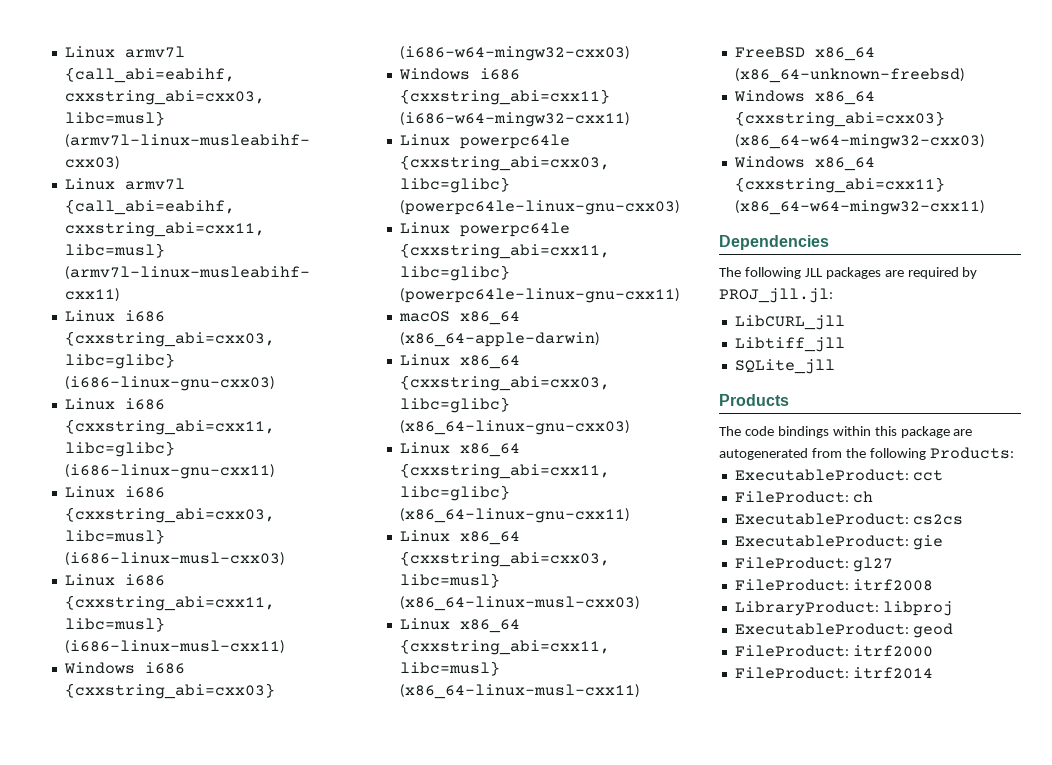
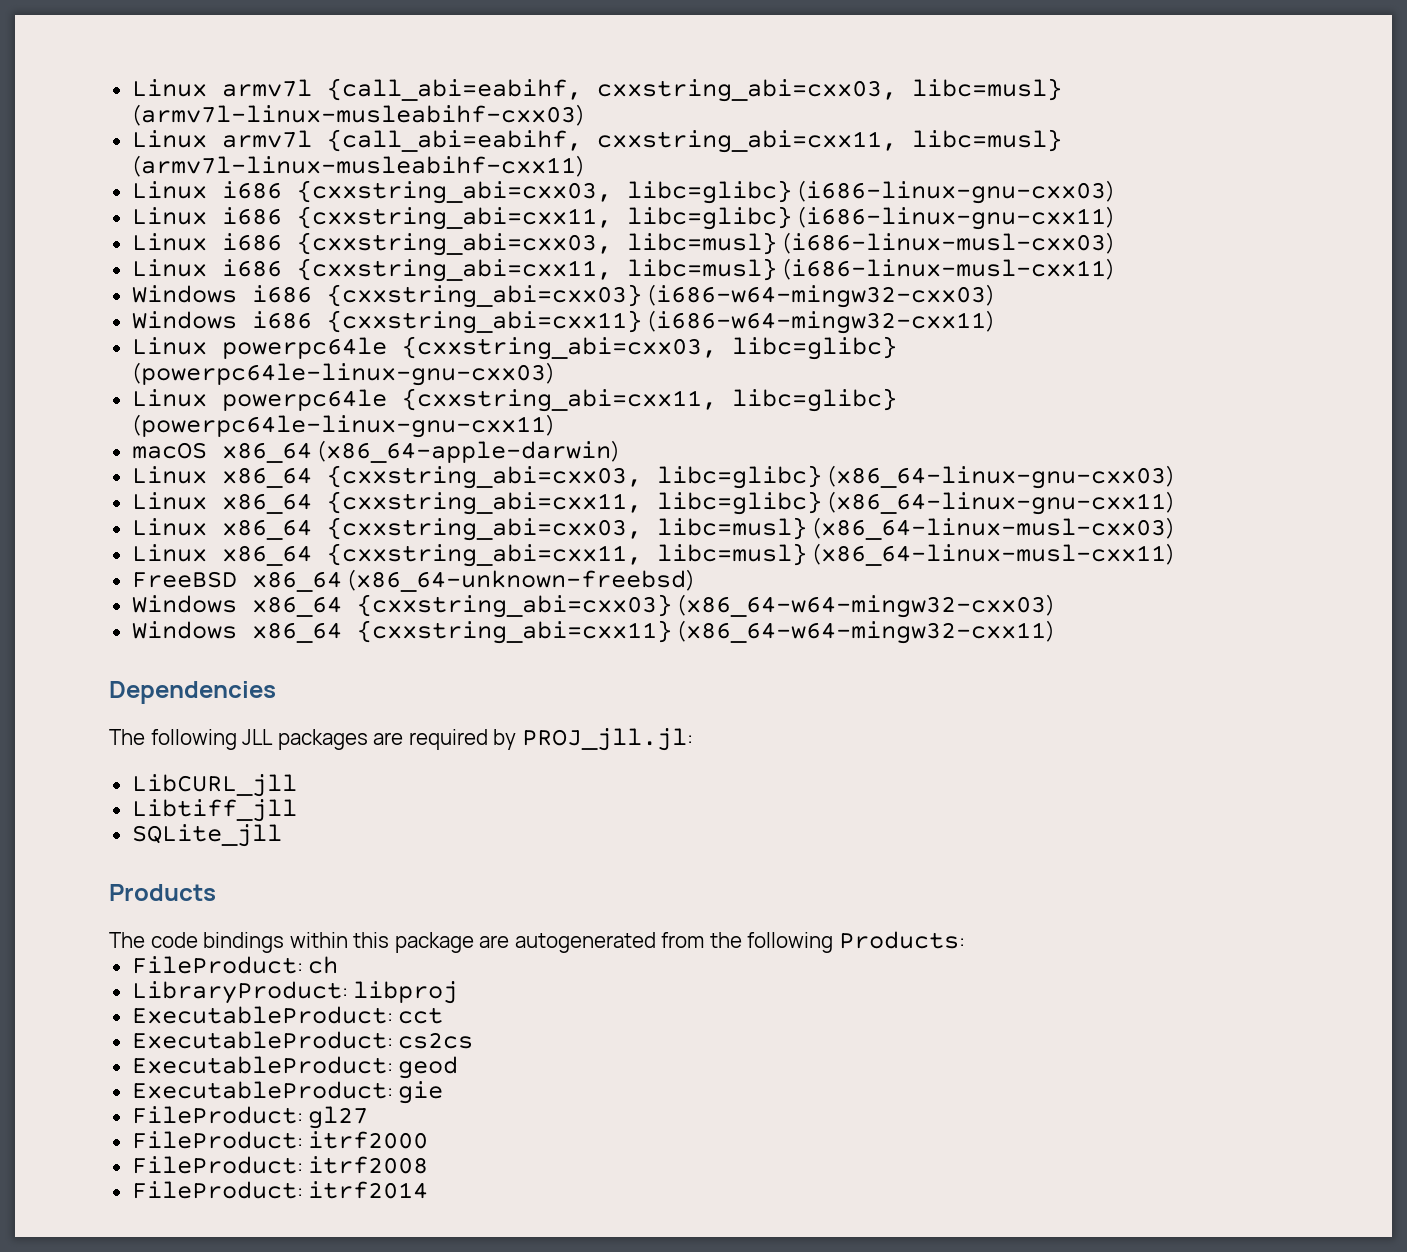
+ FileProduct: ch
+ LibraryProduct: libproj
- FileProduct: ch
  ExecutableProduct: cs2cs
+ ExecutableProduct: geod
- FileProduct: itrf2008
- LibraryProduct: libproj
- ExecutableProduct: geod
+ FileProduct: itrf2008

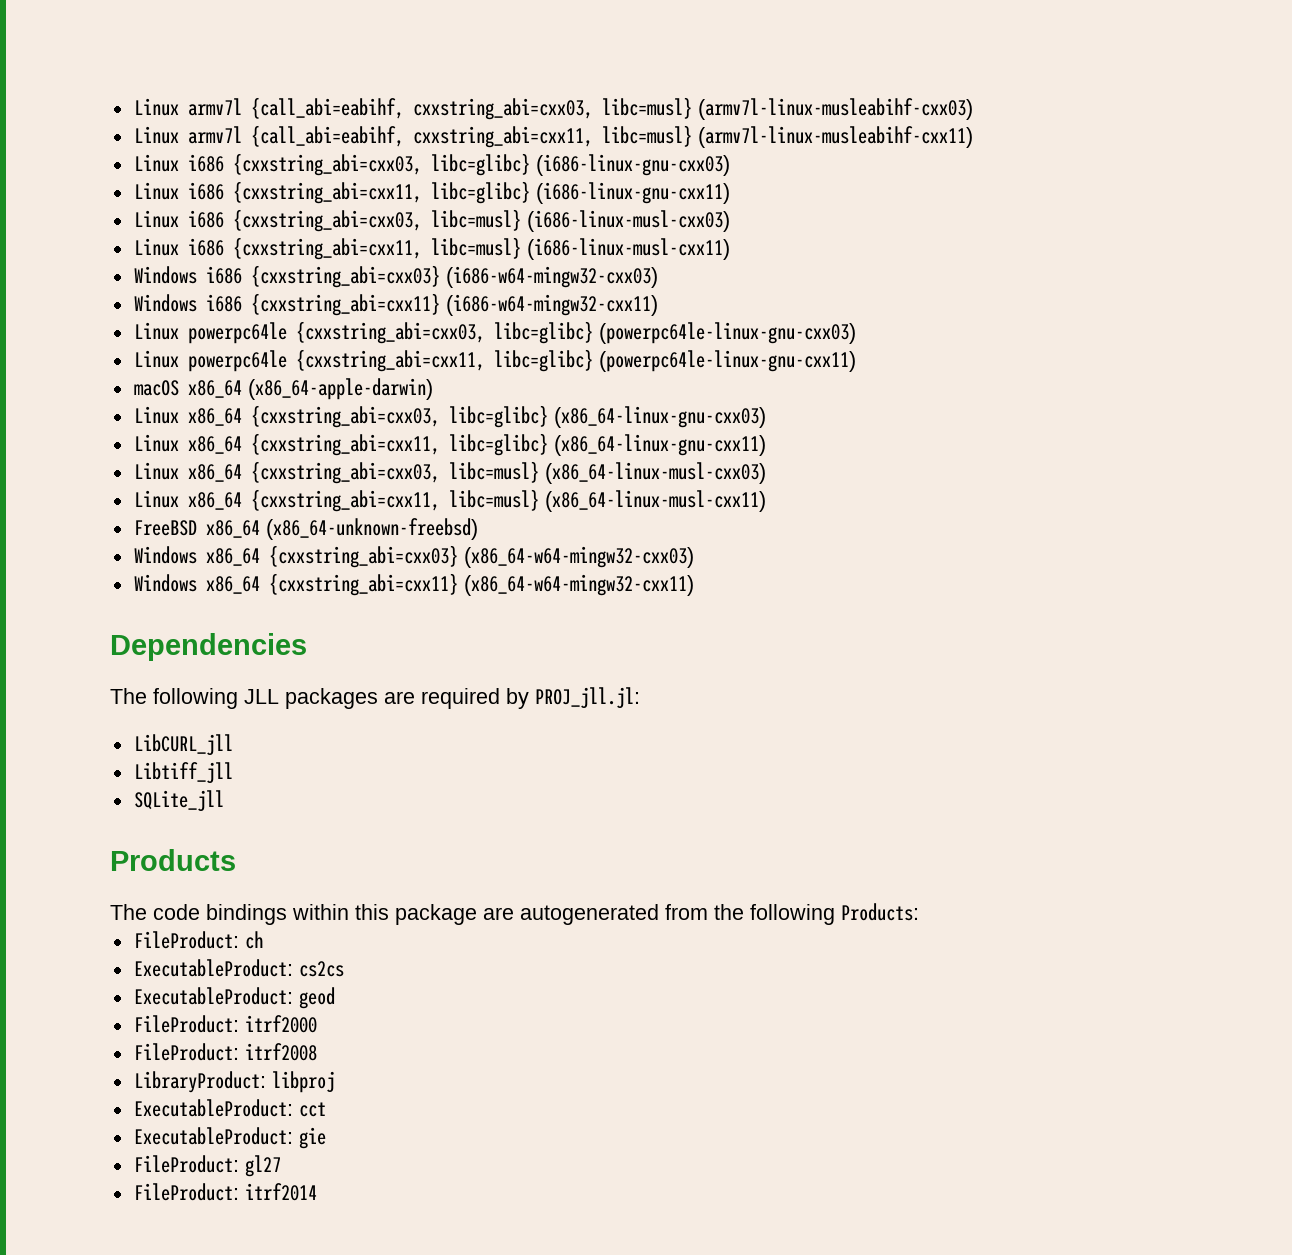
+ ExecutableProduct: cs2cs
+ ExecutableProduct: geod
+ FileProduct: itrf2000
+ FileProduct: itrf2008
- ExecutableProduct: cs2cs
- ExecutableProduct: geod
- FileProduct: itrf2000
- FileProduct: itrf2008

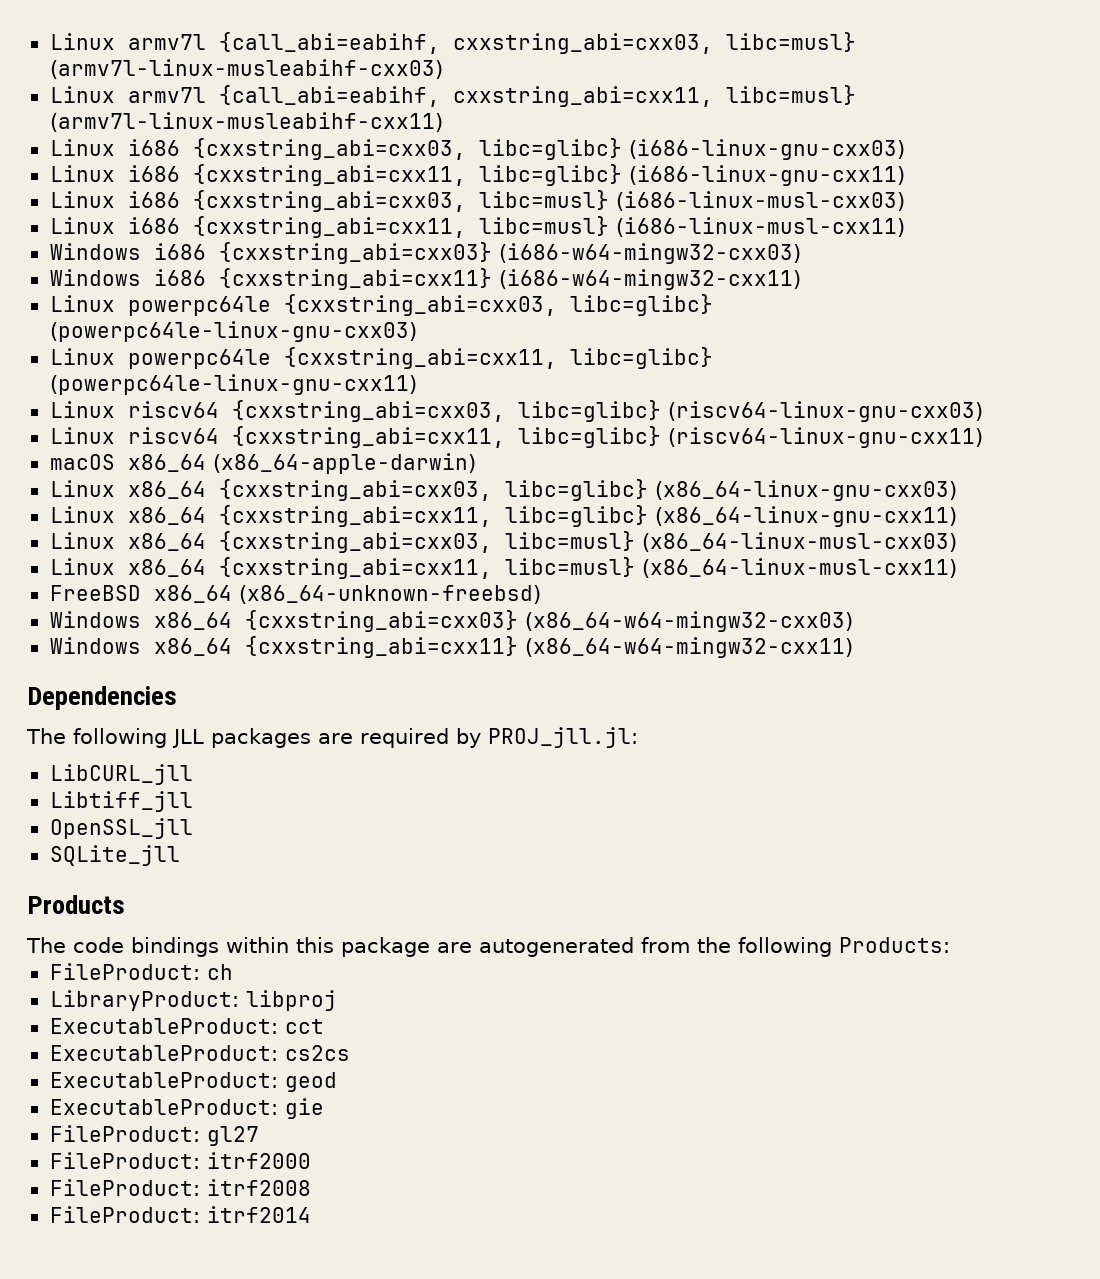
+ Linux riscv64 {cxxstring_abi=cxx03, libc=glibc} (riscv64-linux-gnu-cxx03)
+ Linux riscv64 {cxxstring_abi=cxx11, libc=glibc} (riscv64-linux-gnu-cxx11)
+ OpenSSL_jll
+ LibraryProduct: libproj
+ ExecutableProduct: cct
- FileProduct: itrf2000
- FileProduct: itrf2008
- LibraryProduct: libproj
- ExecutableProduct: cct
+ FileProduct: itrf2000
+ FileProduct: itrf2008

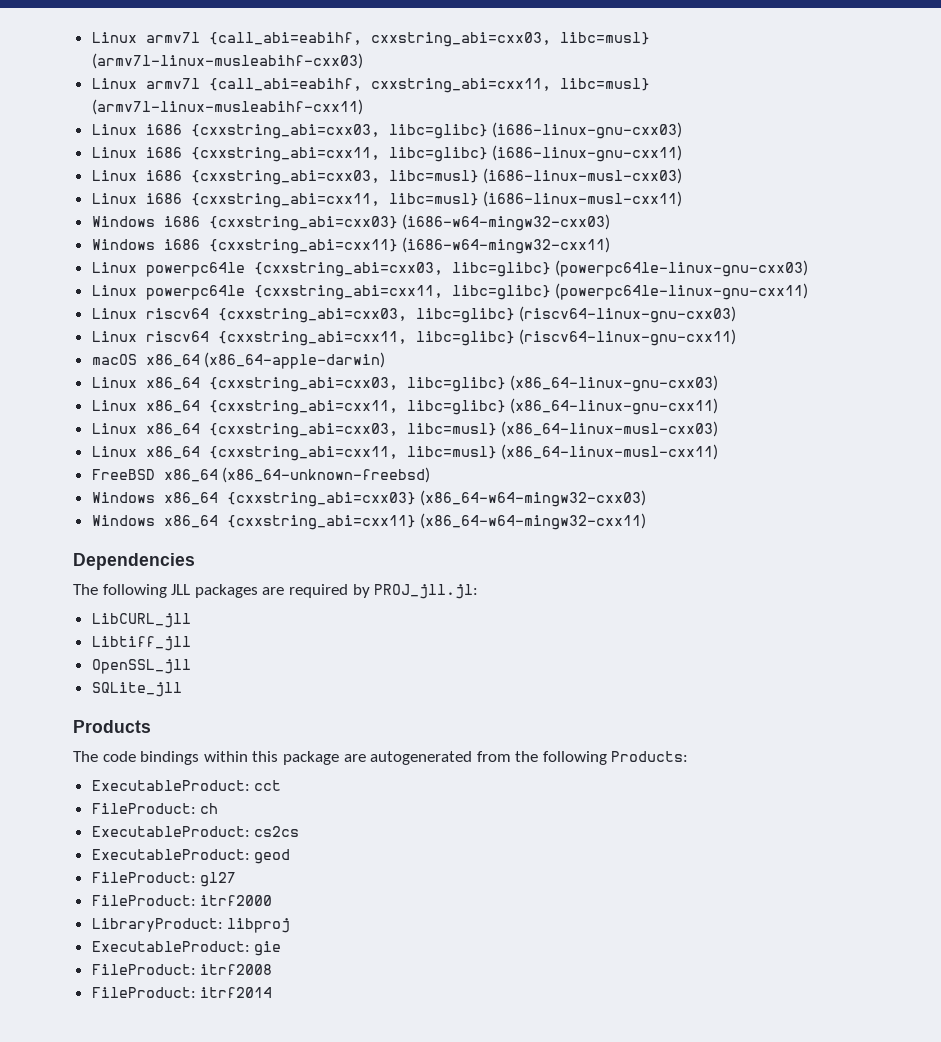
+ ExecutableProduct: cct
- LibraryProduct: libproj
- ExecutableProduct: cct
- ExecutableProduct: gie
+ LibraryProduct: libproj
+ ExecutableProduct: gie

